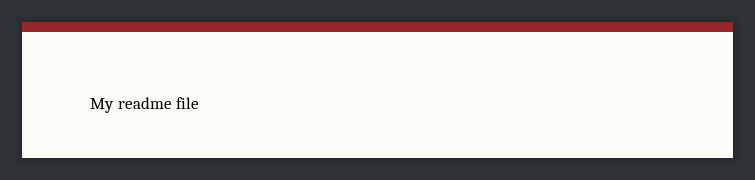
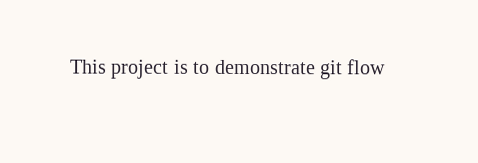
- My readme file
+ This project is to demonstrate git flow

